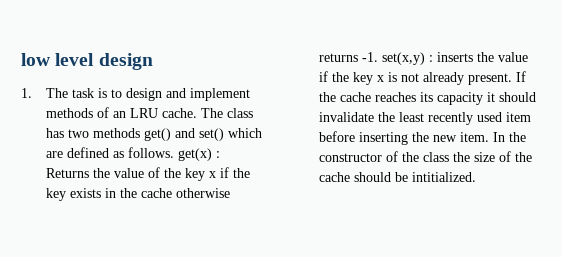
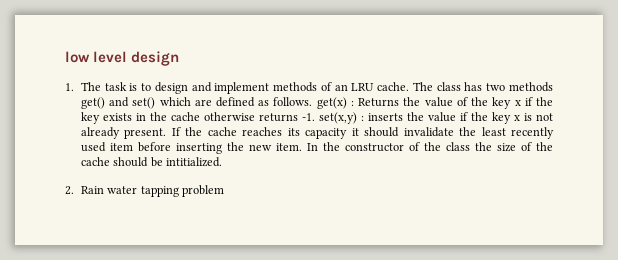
+ 2. Rain water tapping problem

